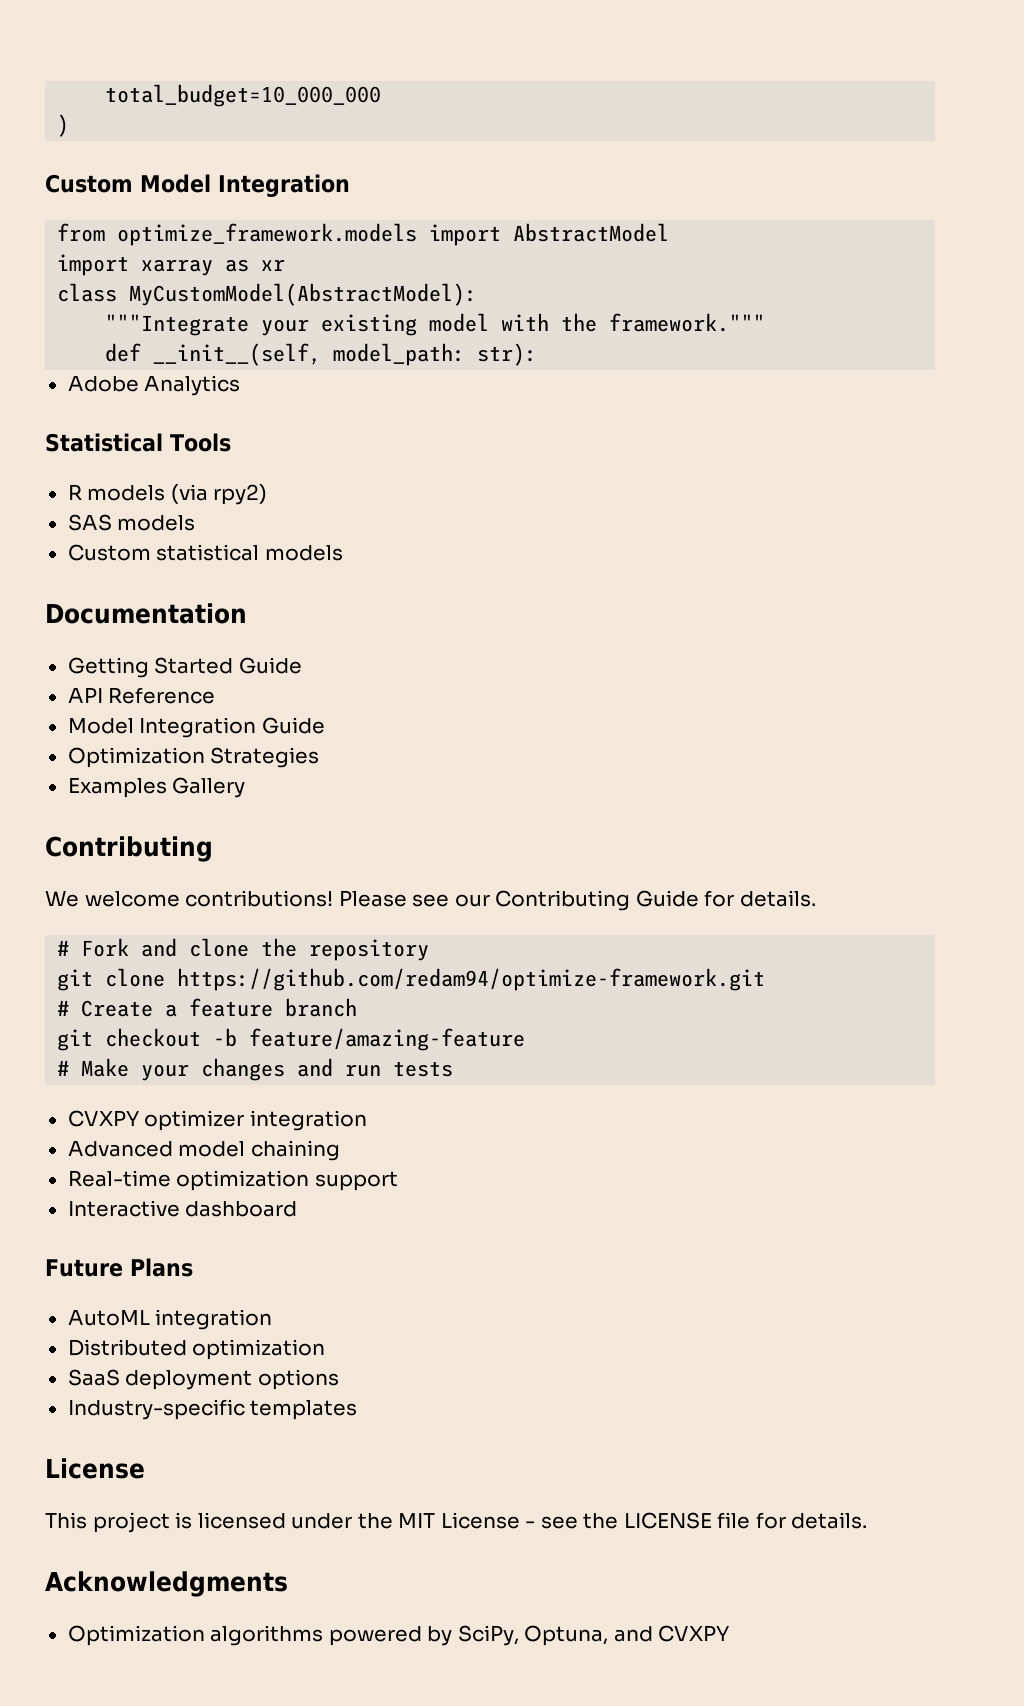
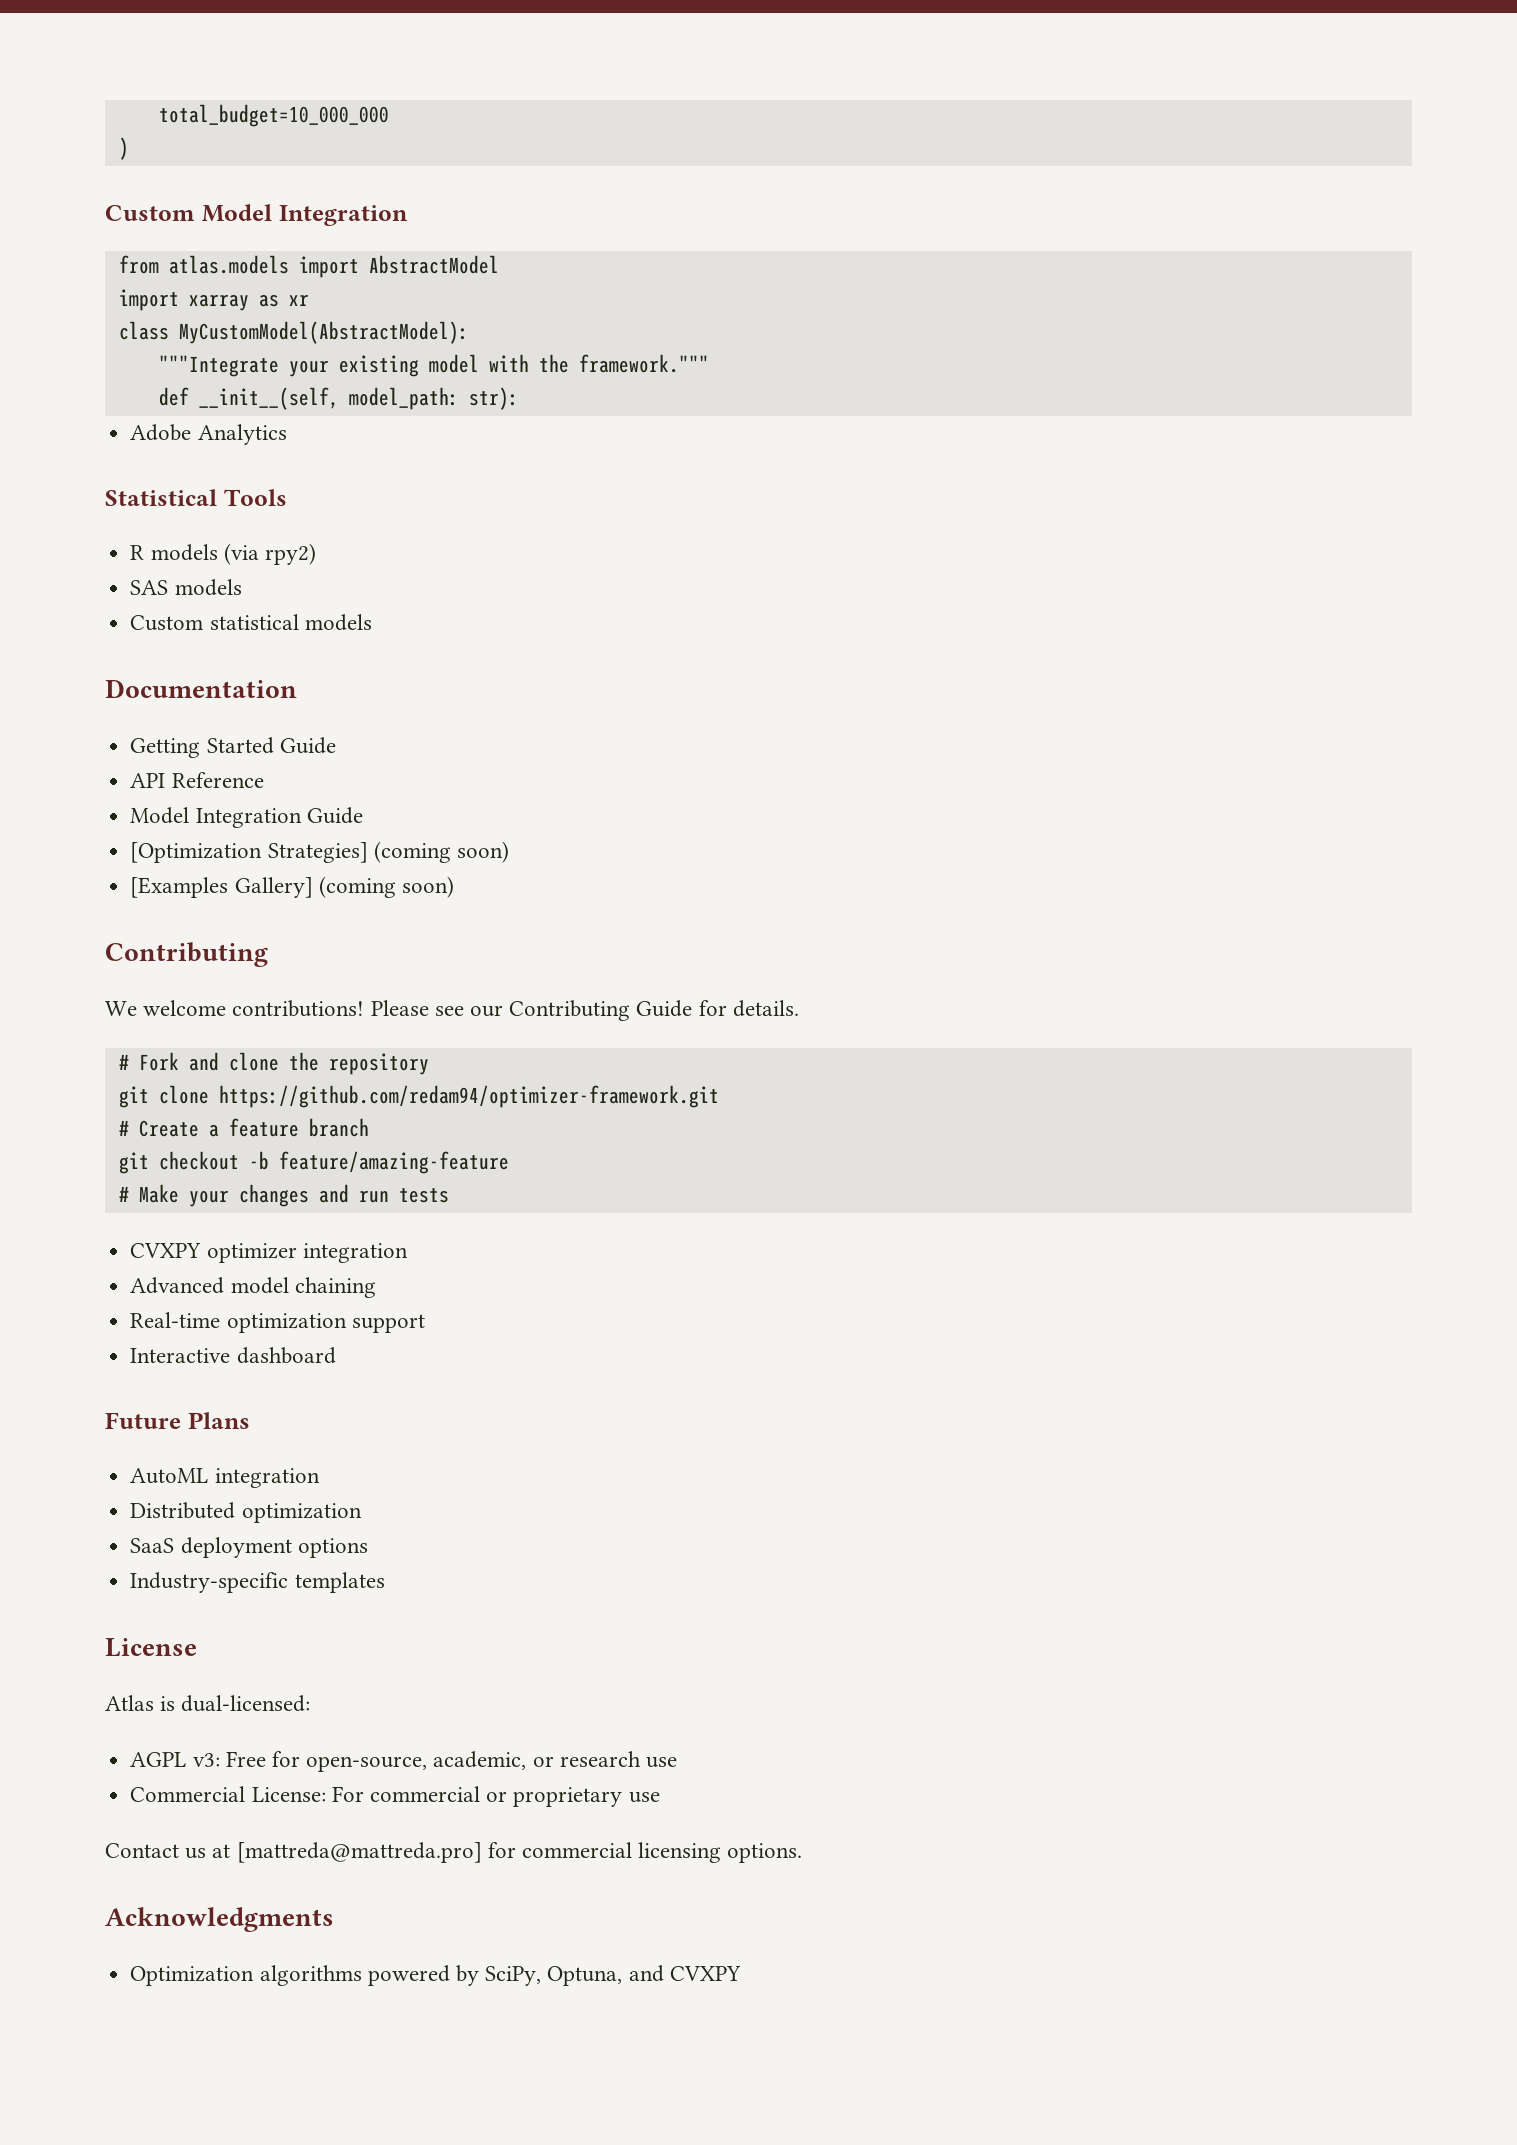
- from optimize_framework.models import AbstractModel
+ from atlas.models import AbstractModel
- Optimization Strategies
- Examples Gallery
+ [Optimization Strategies] (coming soon)
+ [Examples Gallery] (coming soon)
- git clone https://github.com/redam94/optimize-framework.git
+ git clone https://github.com/redam94/optimizer-framework.git
- This project is licensed under the MIT License - see the LICENSE file for details.
+ Atlas is dual-licensed:
+ AGPL v3: Free for open-source, academic, or research use
+ Commercial License: For commercial or proprietary use
+ Contact us at [mattreda@mattreda.pro] for commercial licensing options.

